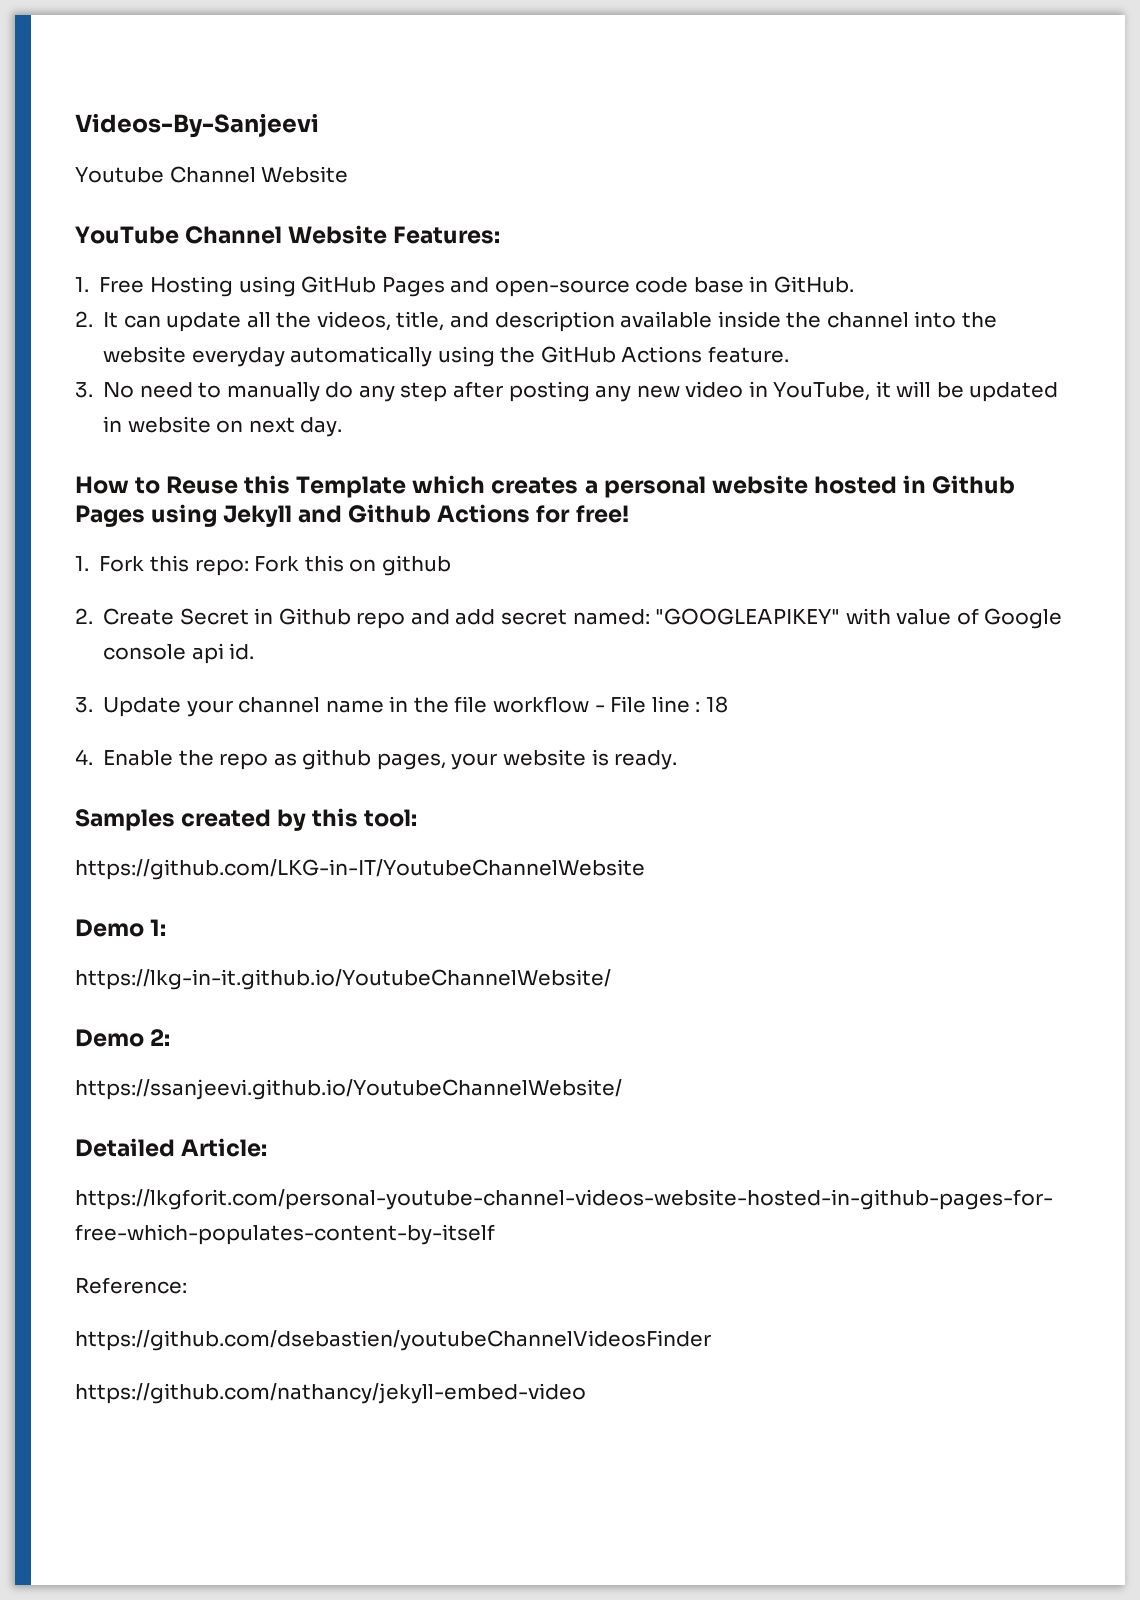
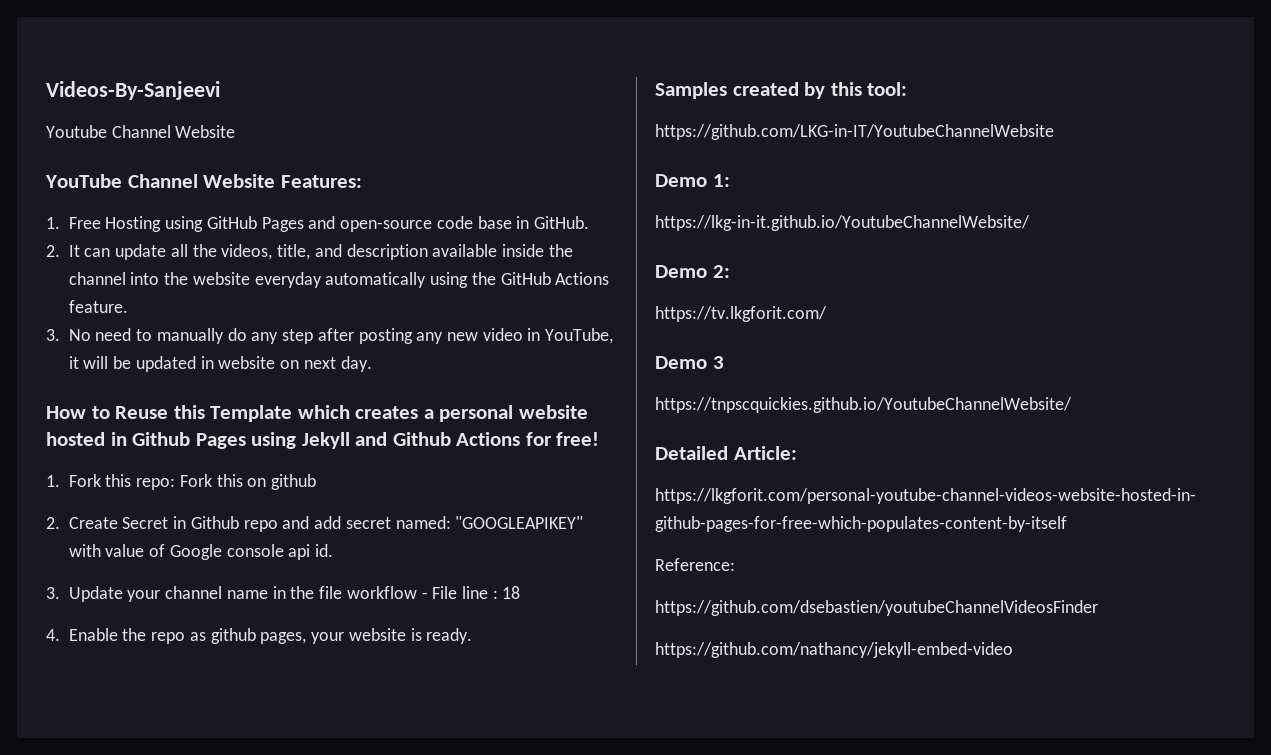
- https://ssanjeevi.github.io/YoutubeChannelWebsite/
+ https://tv.lkgforit.com/
+ Demo 3
+ https://tnpscquickies.github.io/YoutubeChannelWebsite/

